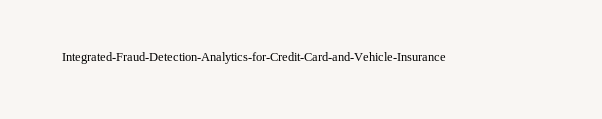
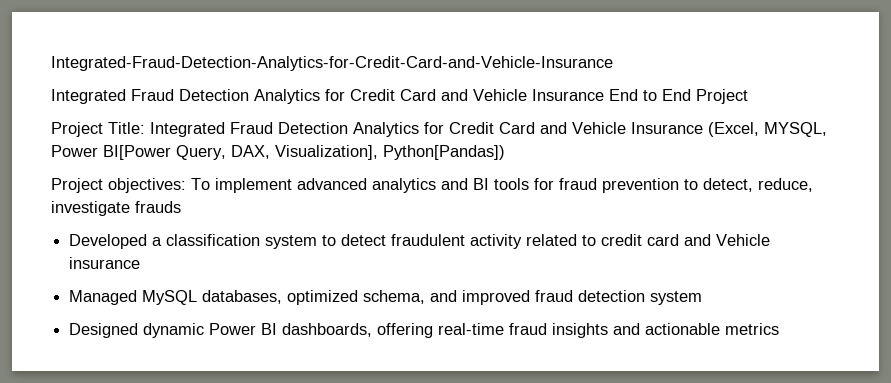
+ Integrated Fraud Detection Analytics for Credit Card and Vehicle Insurance End to End Project
+ Project Title: Integrated Fraud Detection Analytics for Credit Card and Vehicle Insurance (Excel, MYSQL, Power BI[Power Query, DAX, Visualization], Python[Pandas])
+ Project objectives: To implement advanced analytics and BI tools for fraud prevention to detect, reduce, investigate frauds
+ Developed a classification system to detect fraudulent activity related to credit card and Vehicle insurance
+ Managed MySQL databases, optimized schema, and improved fraud detection system
+ Designed dynamic Power BI dashboards, offering real-time fraud insights and actionable metrics

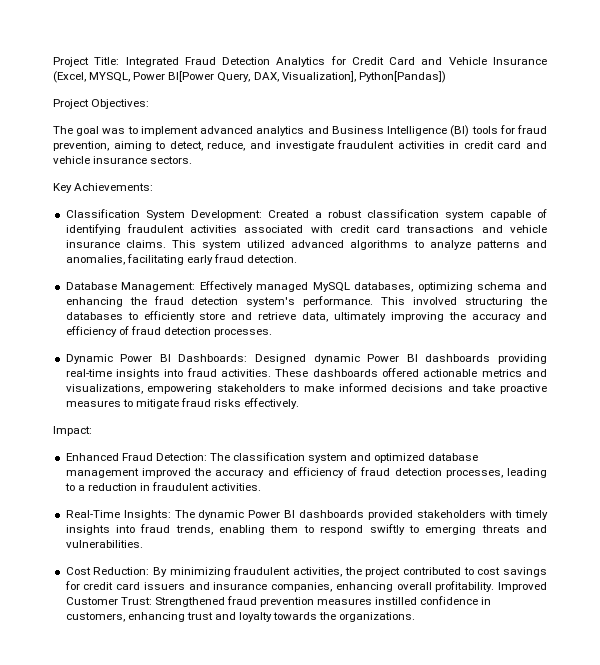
- Integrated-Fraud-Detection-Analytics-for-Credit-Card-and-Vehicle-Insurance
- Integrated Fraud Detection Analytics for Credit Card and Vehicle Insurance End to End Project
- Project objectives: To implement advanced analytics and BI tools for fraud prevention to detect, reduce, investigate frauds
- Developed a classification system to detect fraudulent activity related to credit card and Vehicle insurance
- Managed MySQL databases, optimized schema, and improved fraud detection system
- Designed dynamic Power BI dashboards, offering real-time fraud insights and actionable metrics
+ Project Objectives:
+ The goal was to implement advanced analytics and Business Intelligence (BI) tools for fraud prevention, aiming to detect, reduce, and investigate fraudulent activities in credit card and vehicle insurance sectors.
+ Key Achievements:
+ Classification System Development: Created a robust classification system capable of identifying fraudulent activities associated with credit card transactions and vehicle insurance claims. This system utilized advanced algorithms to analyze patterns and anomalies, facilitating early fraud detection.
+ Database Management: Effectively managed MySQL databases, optimizing schema and enhancing the fraud detection system's performance. This involved structuring the databases to efficiently store and retrieve data, ultimately improving the accuracy and efficiency of fraud detection processes.
+ Dynamic Power BI Dashboards: Designed dynamic Power BI dashboards providing real-time insights into fraud activities. These dashboards offered actionable metrics and visualizations, empowering stakeholders to make informed decisions and take proactive measures to mitigate fraud risks effectively.
+ Impact:
+ Enhanced Fraud Detection: The classification system and optimized database management improved the accuracy and efficiency of fraud detection processes, leading to a reduction in fraudulent activities.
+ Real-Time Insights: The dynamic Power BI dashboards provided stakeholders with timely insights into fraud trends, enabling them to respond swiftly to emerging threats and vulnerabilities.
+ Cost Reduction: By minimizing fraudulent activities, the project contributed to cost savings for credit card issuers and insurance companies, enhancing overall profitability. Improved Customer Trust: Strengthened fraud prevention measures instilled confidence in customers, enhancing trust and loyalty towards the organizations.

